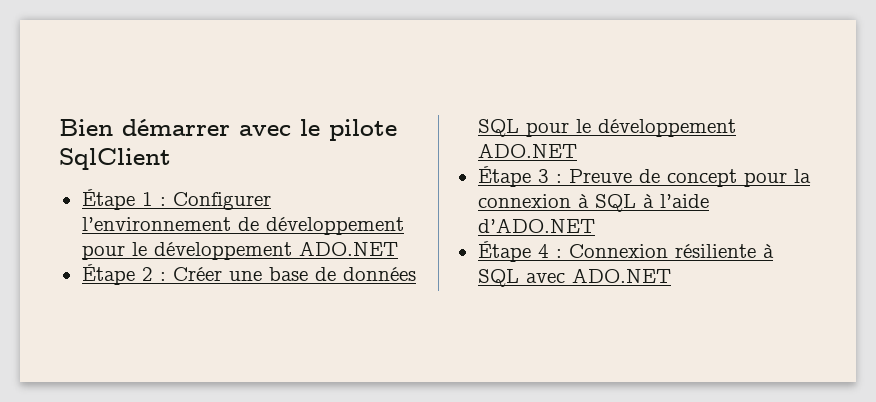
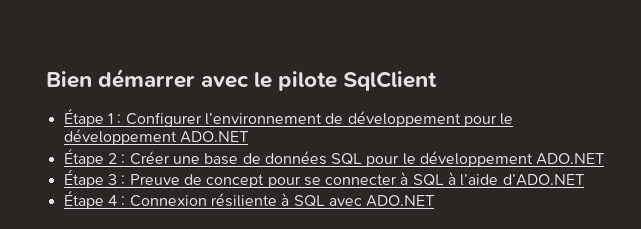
- Étape 3 : Preuve de concept pour la connexion à SQL à l’aide d’ADO.NET
+ Étape 3 : Preuve de concept pour se connecter à SQL à l’aide d’ADO.NET

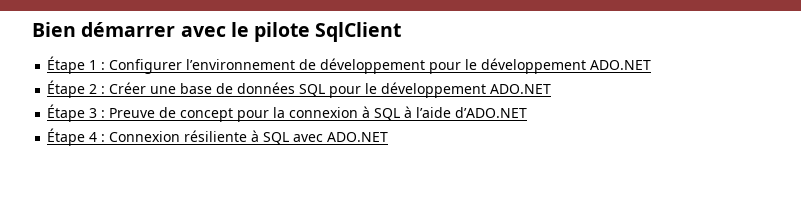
- Étape 3 : Preuve de concept pour se connecter à SQL à l’aide d’ADO.NET
+ Étape 3 : Preuve de concept pour la connexion à SQL à l’aide d’ADO.NET

